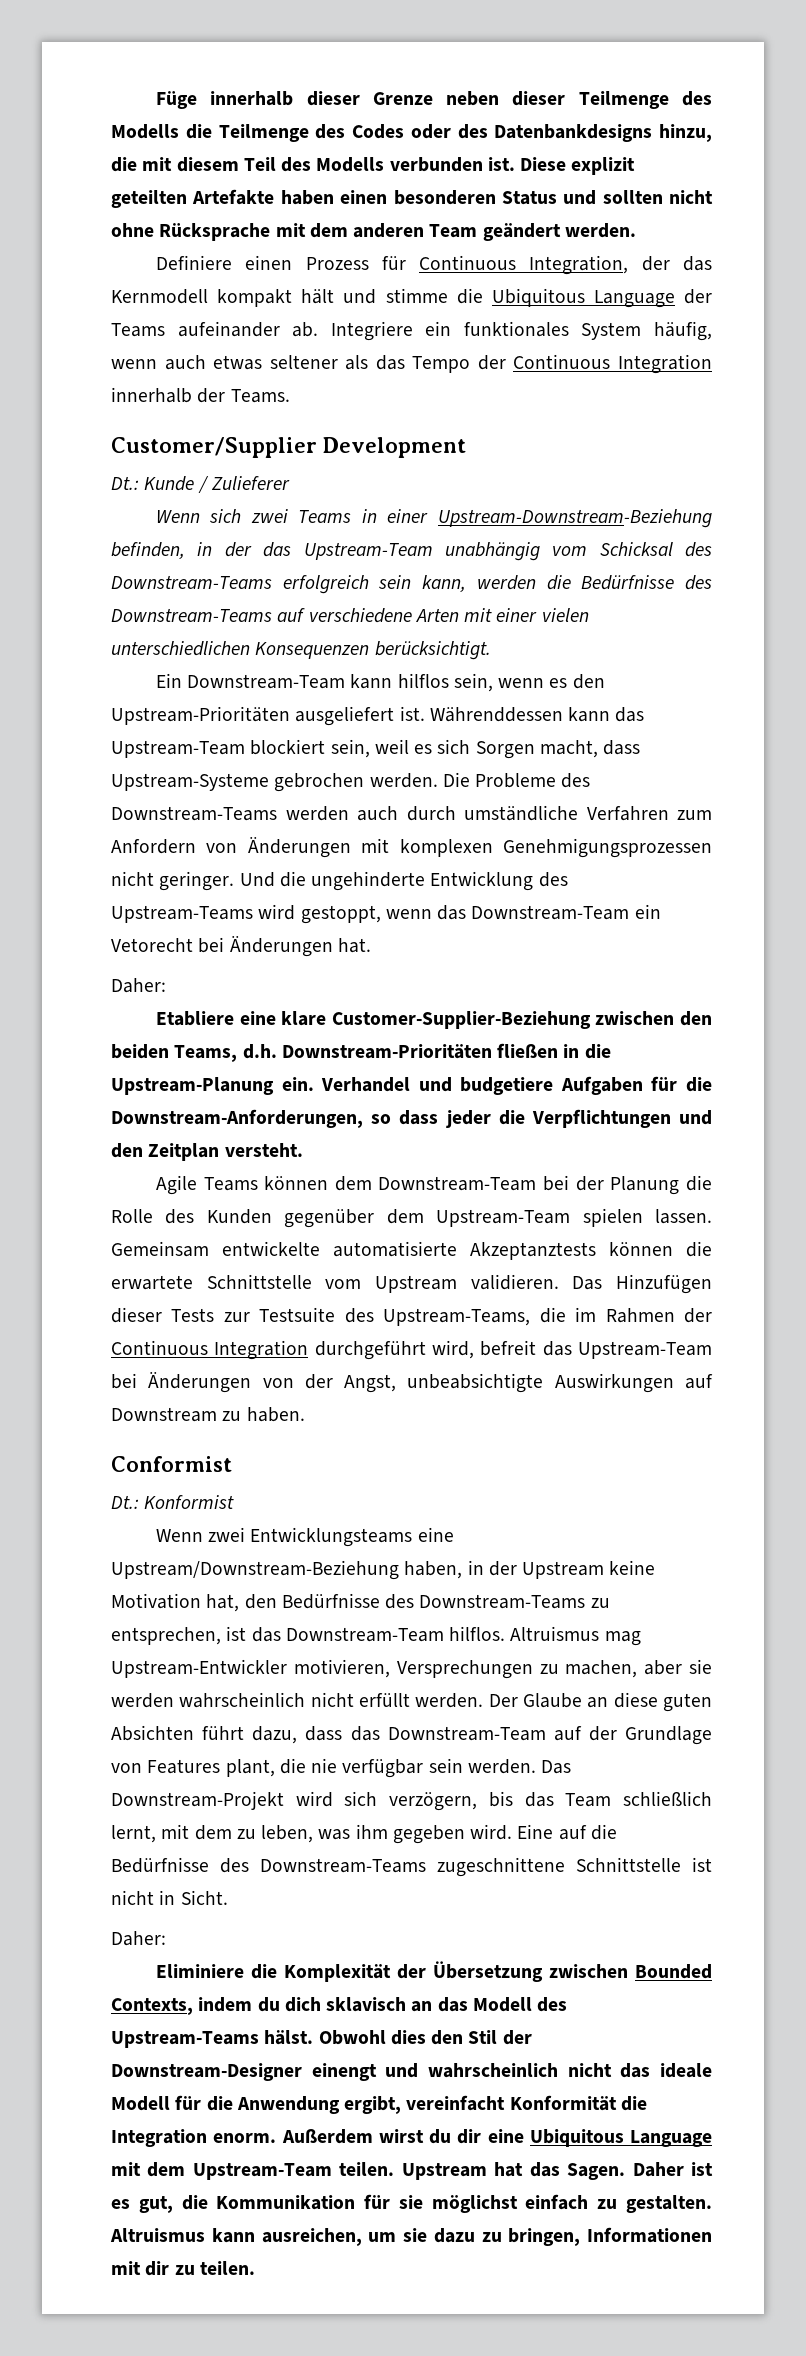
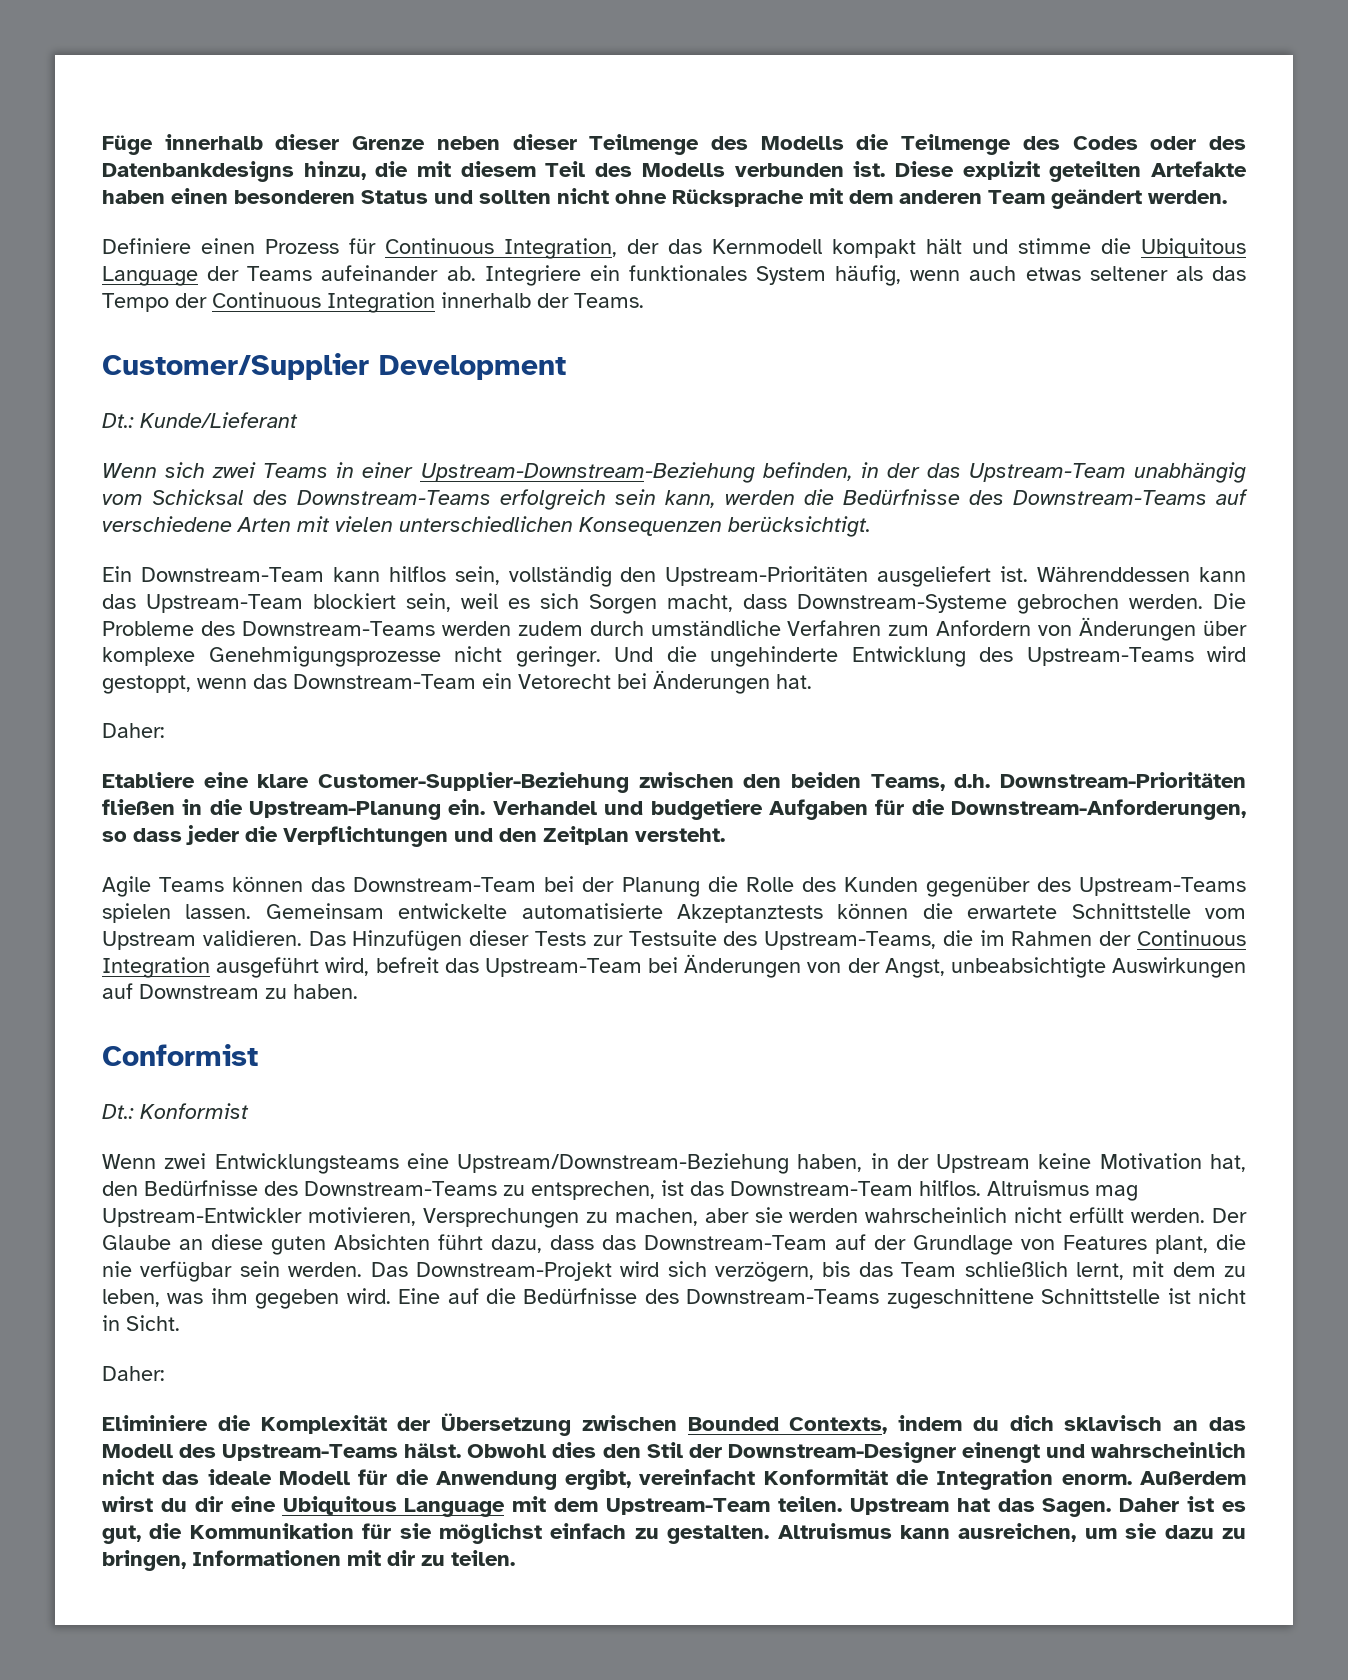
- Dt.: Kunde / Zulieferer
+ Dt.: Kunde/Lieferant
- Wenn sich zwei Teams in einer Upstream-Downstream-Beziehung befinden, in der das Upstream-Team unabhängig vom Schicksal des Downstream-Teams erfolgreich sein kann, werden die Bedürfnisse des Downstream-Teams auf verschiedene Arten mit einer vielen unterschiedlichen Konsequenzen berücksichtigt.
+ Wenn sich zwei Teams in einer Upstream-Downstream-Beziehung befinden, in der das Upstream-Team unabhängig vom Schicksal des Downstream-Teams erfolgreich sein kann, werden die Bedürfnisse des Downstream-Teams auf verschiedene Arten mit vielen unterschiedlichen Konsequenzen berücksichtigt.
- Ein Downstream-Team kann hilflos sein, wenn es den Upstream-Prioritäten ausgeliefert ist.
+ Ein Downstream-Team kann hilflos sein, vollständig den Upstream-Prioritäten ausgeliefert ist.
- Währenddessen kann das Upstream-Team blockiert sein, weil es sich Sorgen macht, dass Upstream-Systeme gebrochen werden.
+ Währenddessen kann das Upstream-Team blockiert sein, weil es sich Sorgen macht, dass Downstream-Systeme gebrochen werden.
- Die Probleme des Downstream-Teams werden auch durch umständliche Verfahren zum Anfordern von Änderungen mit komplexen Genehmigungsprozessen nicht geringer.
+ Die Probleme des Downstream-Teams werden zudem durch umständliche Verfahren zum Anfordern von Änderungen über komplexe Genehmigungsprozesse nicht geringer.
- Agile Teams können dem Downstream-Team bei der Planung die Rolle des Kunden gegenüber dem Upstream-Team spielen lassen.
+ Agile Teams können das Downstream-Team bei der Planung die Rolle des Kunden gegenüber des Upstream-Teams spielen lassen.
- Das Hinzufügen dieser Tests zur Testsuite des Upstream-Teams, die im Rahmen der Continuous Integration durchgeführt wird, befreit das Upstream-Team bei Änderungen von der Angst, unbeabsichtigte Auswirkungen auf Downstream zu haben.
+ Das Hinzufügen dieser Tests zur Testsuite des Upstream-Teams, die im Rahmen der Continuous Integration ausgeführt wird, befreit das Upstream-Team bei Änderungen von der Angst, unbeabsichtigte Auswirkungen auf Downstream zu haben.

